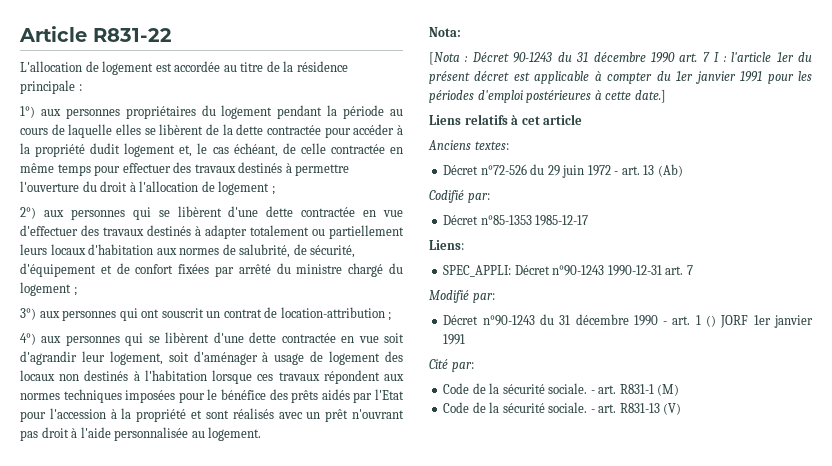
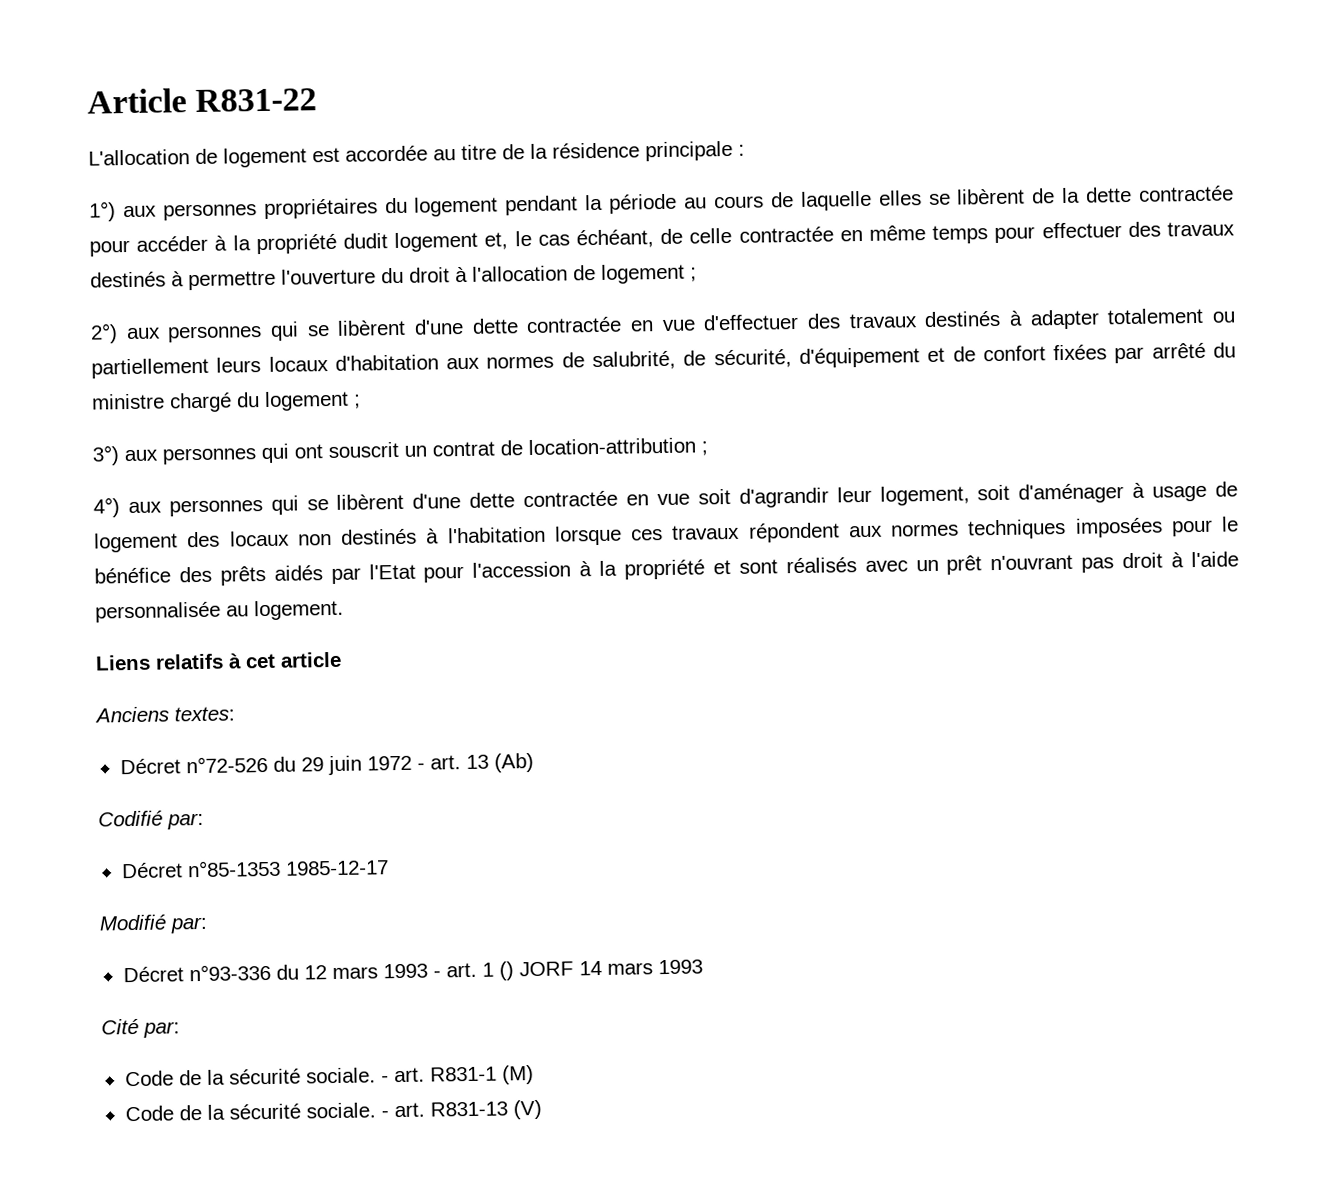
- Nota:
- [Nota : Décret 90-1243 du 31 décembre 1990 art. 7 I : l'article 1er du présent décret est applicable à compter du 1er janvier 1991 pour les périodes d'emploi postérieures à cette date.]
- Liens:
- SPEC_APPLI: Décret n°90-1243 1990-12-31 art. 7
  Modifié par:
- Décret n°90-1243 du 31 décembre 1990 - art. 1 () JORF 1er janvier 1991
+ Décret n°93-336 du 12 mars 1993 - art. 1 () JORF 14 mars 1993

